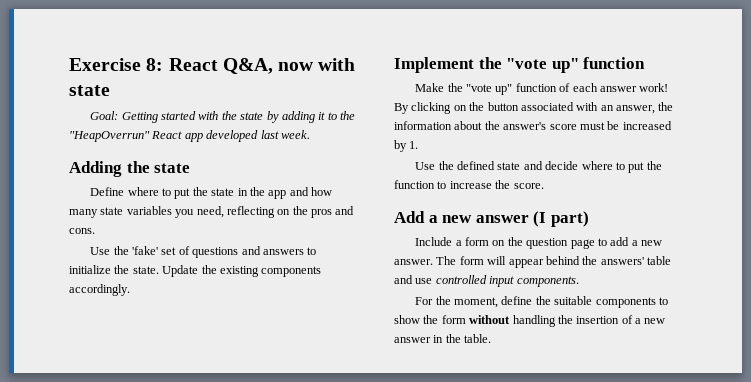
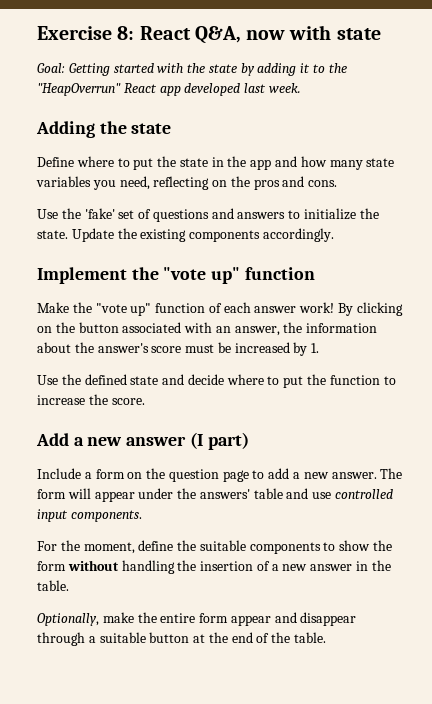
- The form will appear behind the answers' table and use controlled input components.
+ The form will appear under the answers' table and use controlled input components.
+ Optionally, make the entire form appear and disappear through a suitable button at the end of the table.

